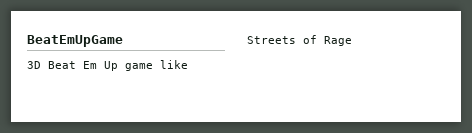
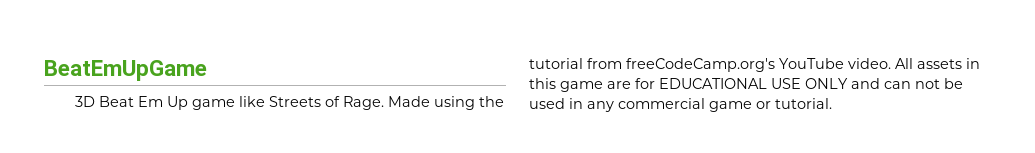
- 3D Beat Em Up game like Streets of Rage
+ 3D Beat Em Up game like Streets of Rage. Made using the tutorial from freeCodeCamp.org's YouTube video. All assets in this game are for EDUCATIONAL USE ONLY and can not be used in any commercial game or tutorial.

